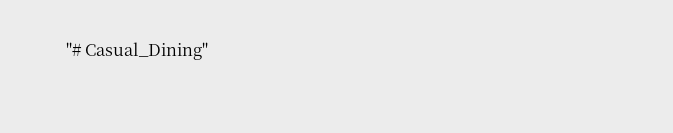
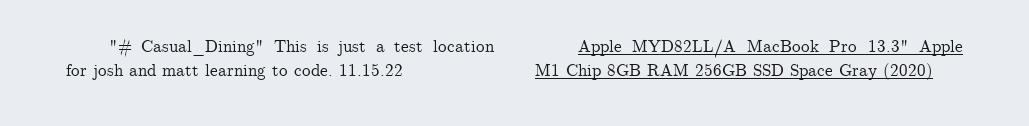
- "# Casual_Dining"
+ "# Casual_Dining" This is just a test location for josh and matt learning to code. 11.15.22
+ Apple MYD82LL/A MacBook Pro 13.3" Apple M1 Chip 8GB RAM 256GB SSD Space Gray (2020)

